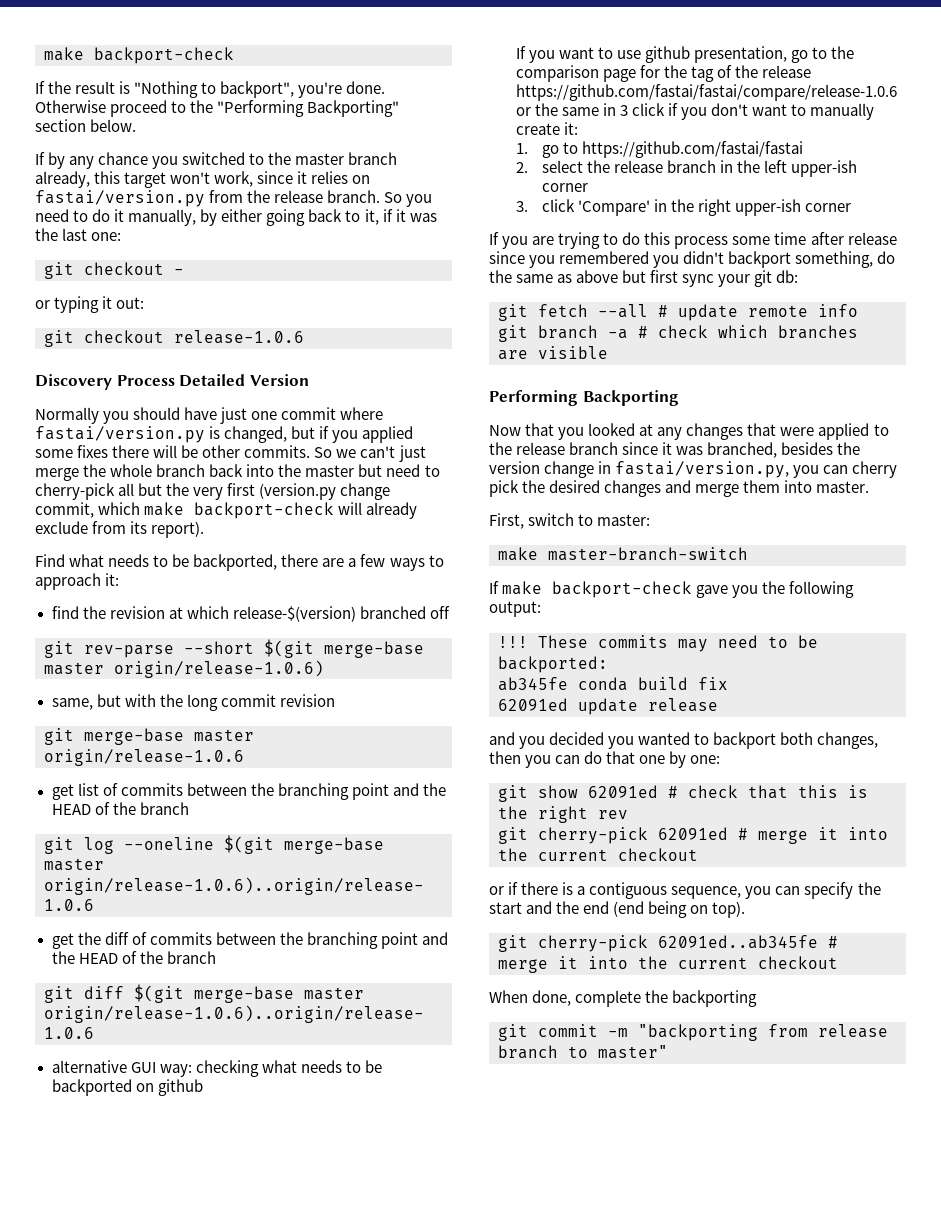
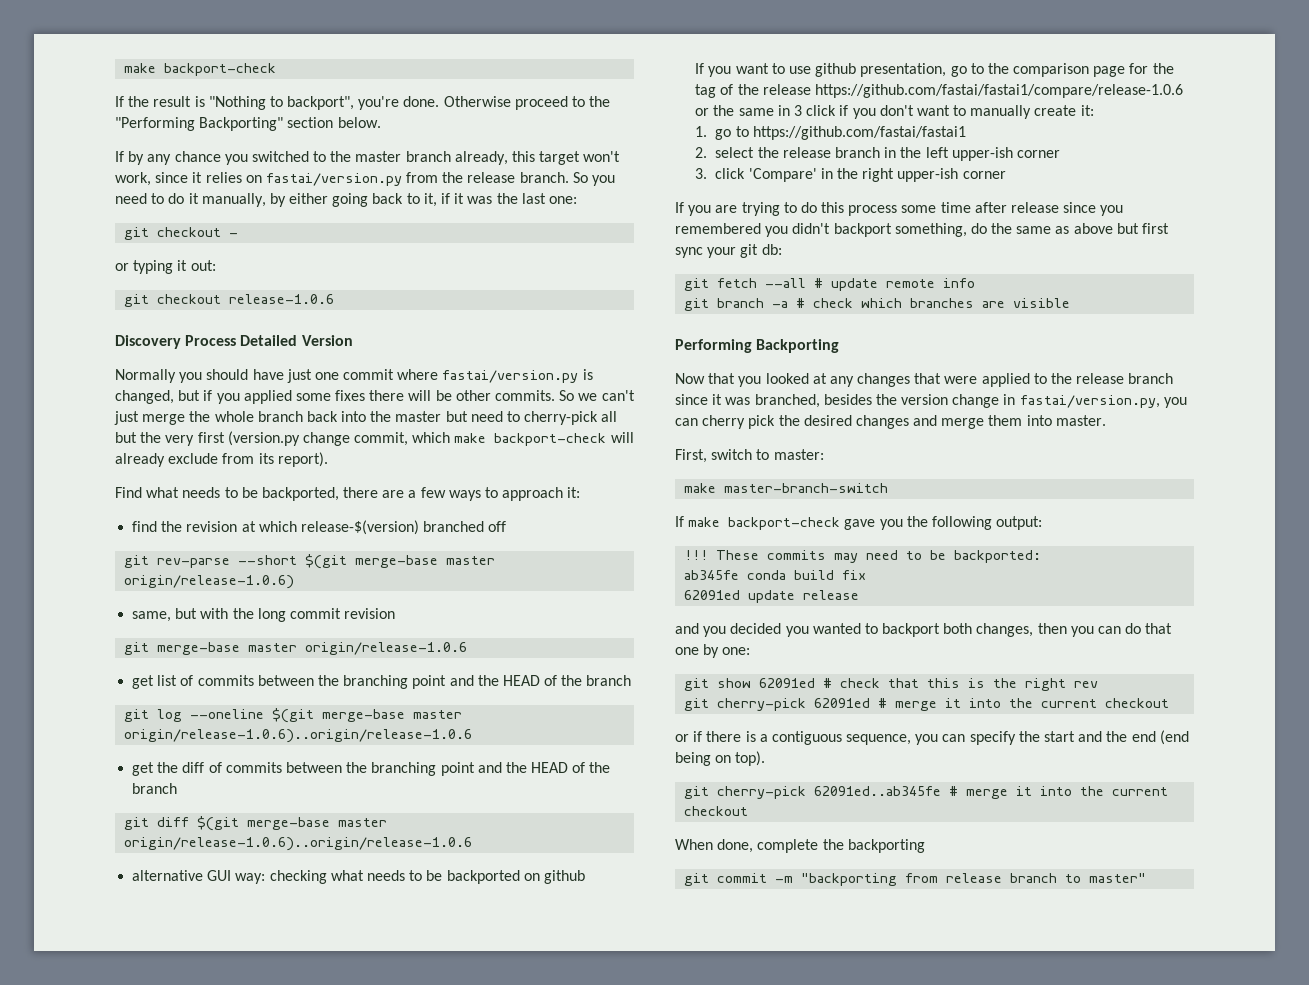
- If you want to use github presentation, go to the comparison page for the tag of the release https://github.com/fastai/fastai/compare/release-1.0.6 or the same in 3 click if you don't want to manually create it:
+ If you want to use github presentation, go to the comparison page for the tag of the release https://github.com/fastai/fastai1/compare/release-1.0.6 or the same in 3 click if you don't want to manually create it:
- 1. go to https://github.com/fastai/fastai
+ 1. go to https://github.com/fastai/fastai1

